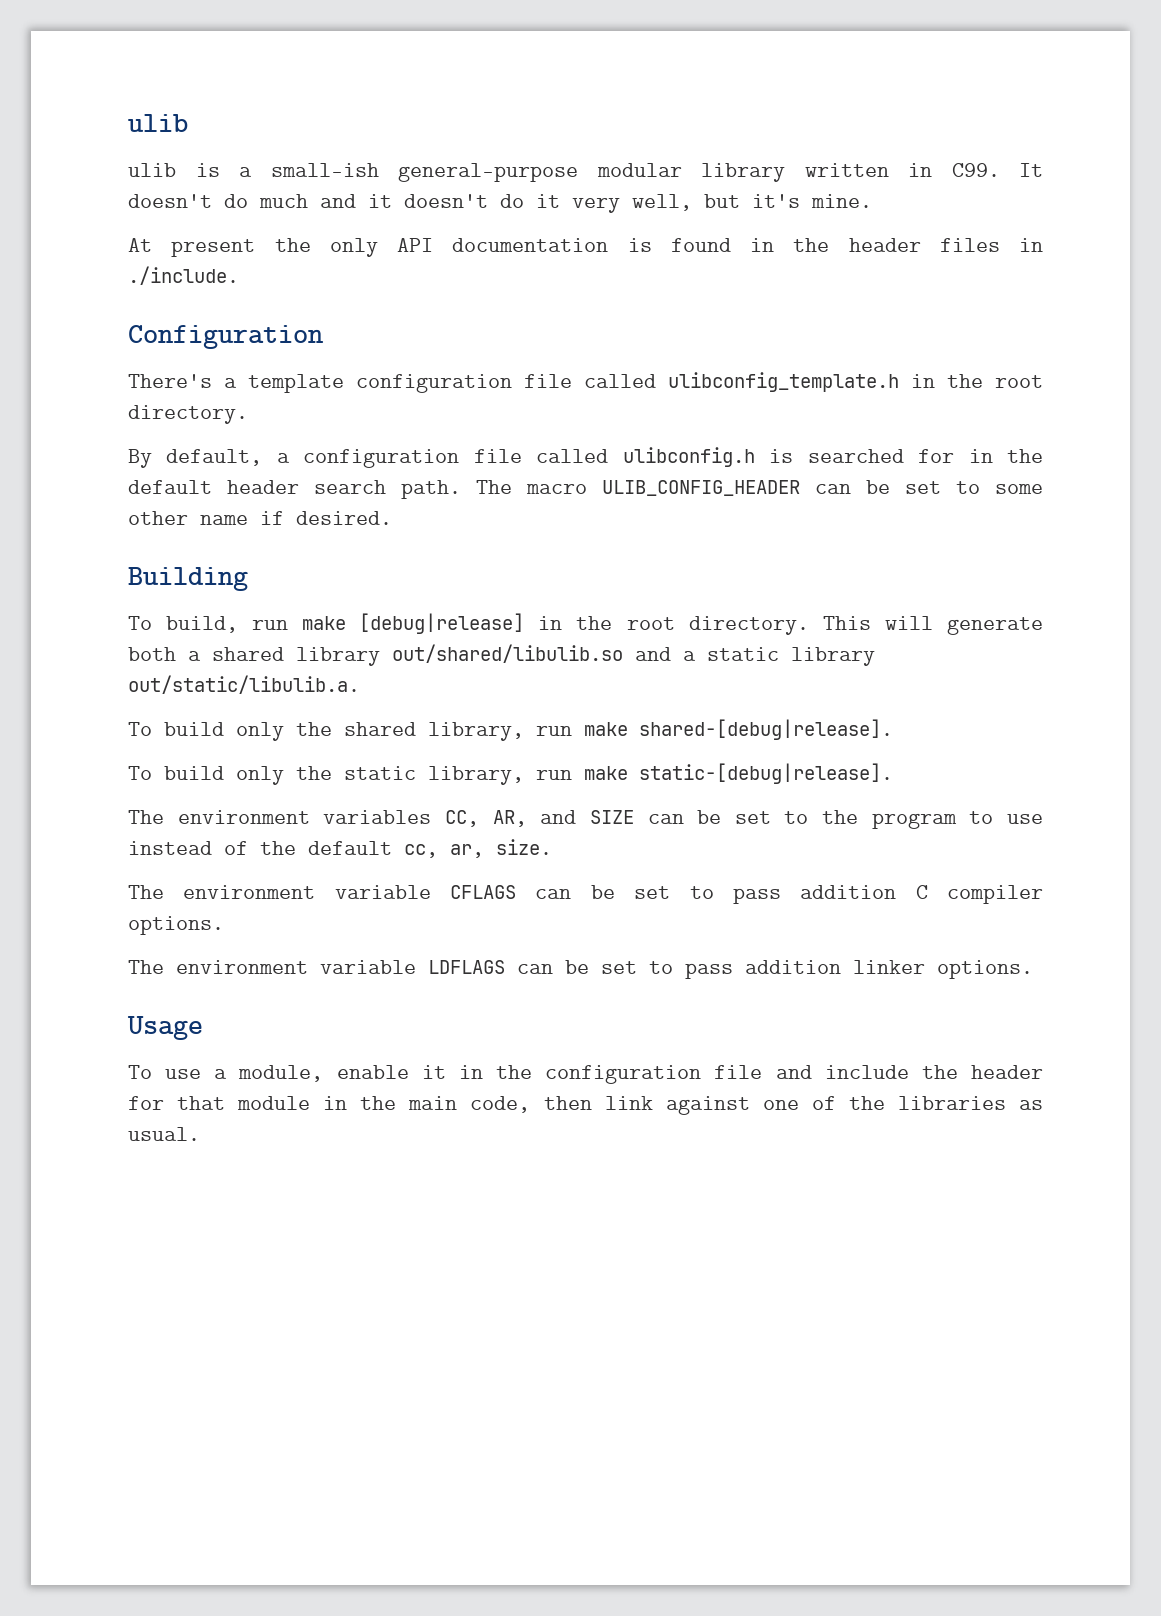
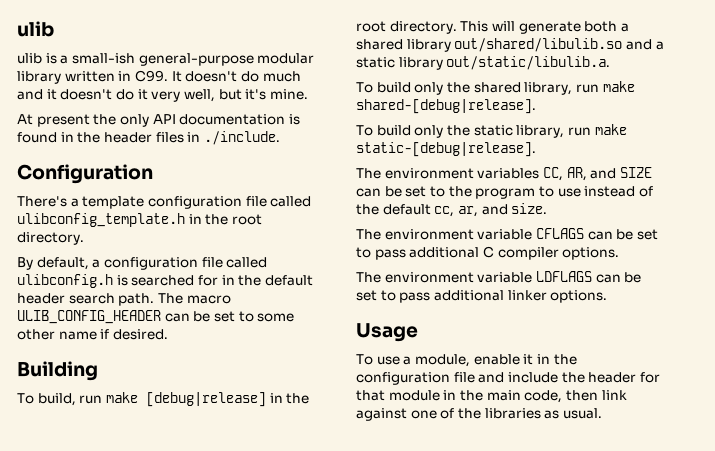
- The environment variables CC, AR, and SIZE can be set to the program to use instead of the default cc, ar, size.
+ The environment variables CC, AR, and SIZE can be set to the program to use instead of the default cc, ar, and size.
- The environment variable CFLAGS can be set to pass addition C compiler options.
+ The environment variable CFLAGS can be set to pass additional C compiler options.
- The environment variable LDFLAGS can be set to pass addition linker options.
+ The environment variable LDFLAGS can be set to pass additional linker options.

